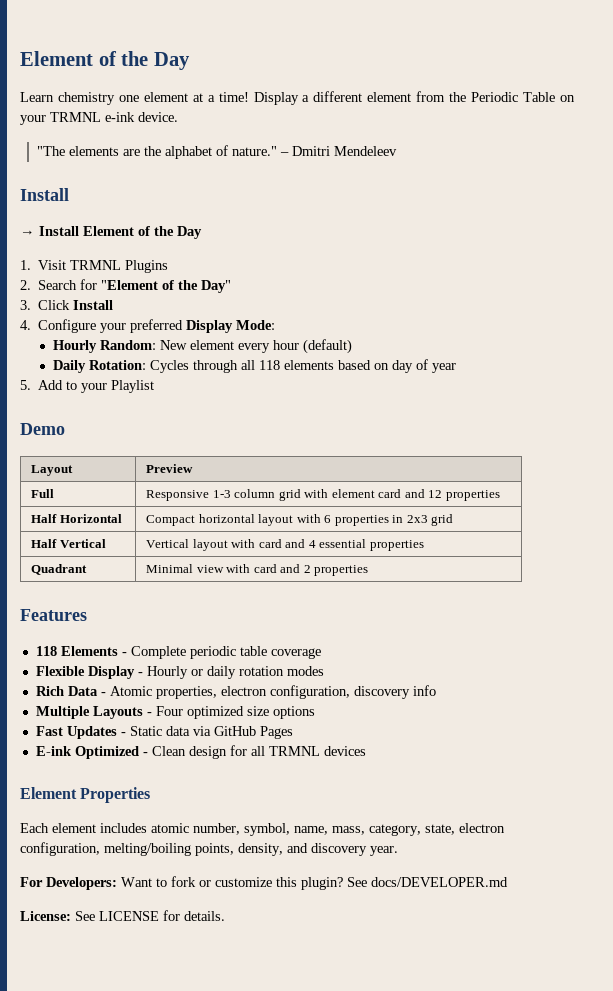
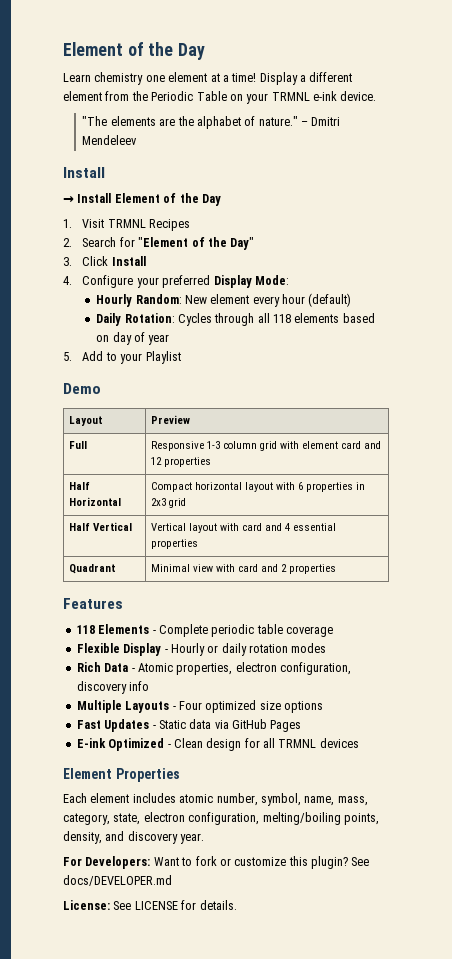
- 1. Visit TRMNL Plugins
+ 1. Visit TRMNL Recipes

